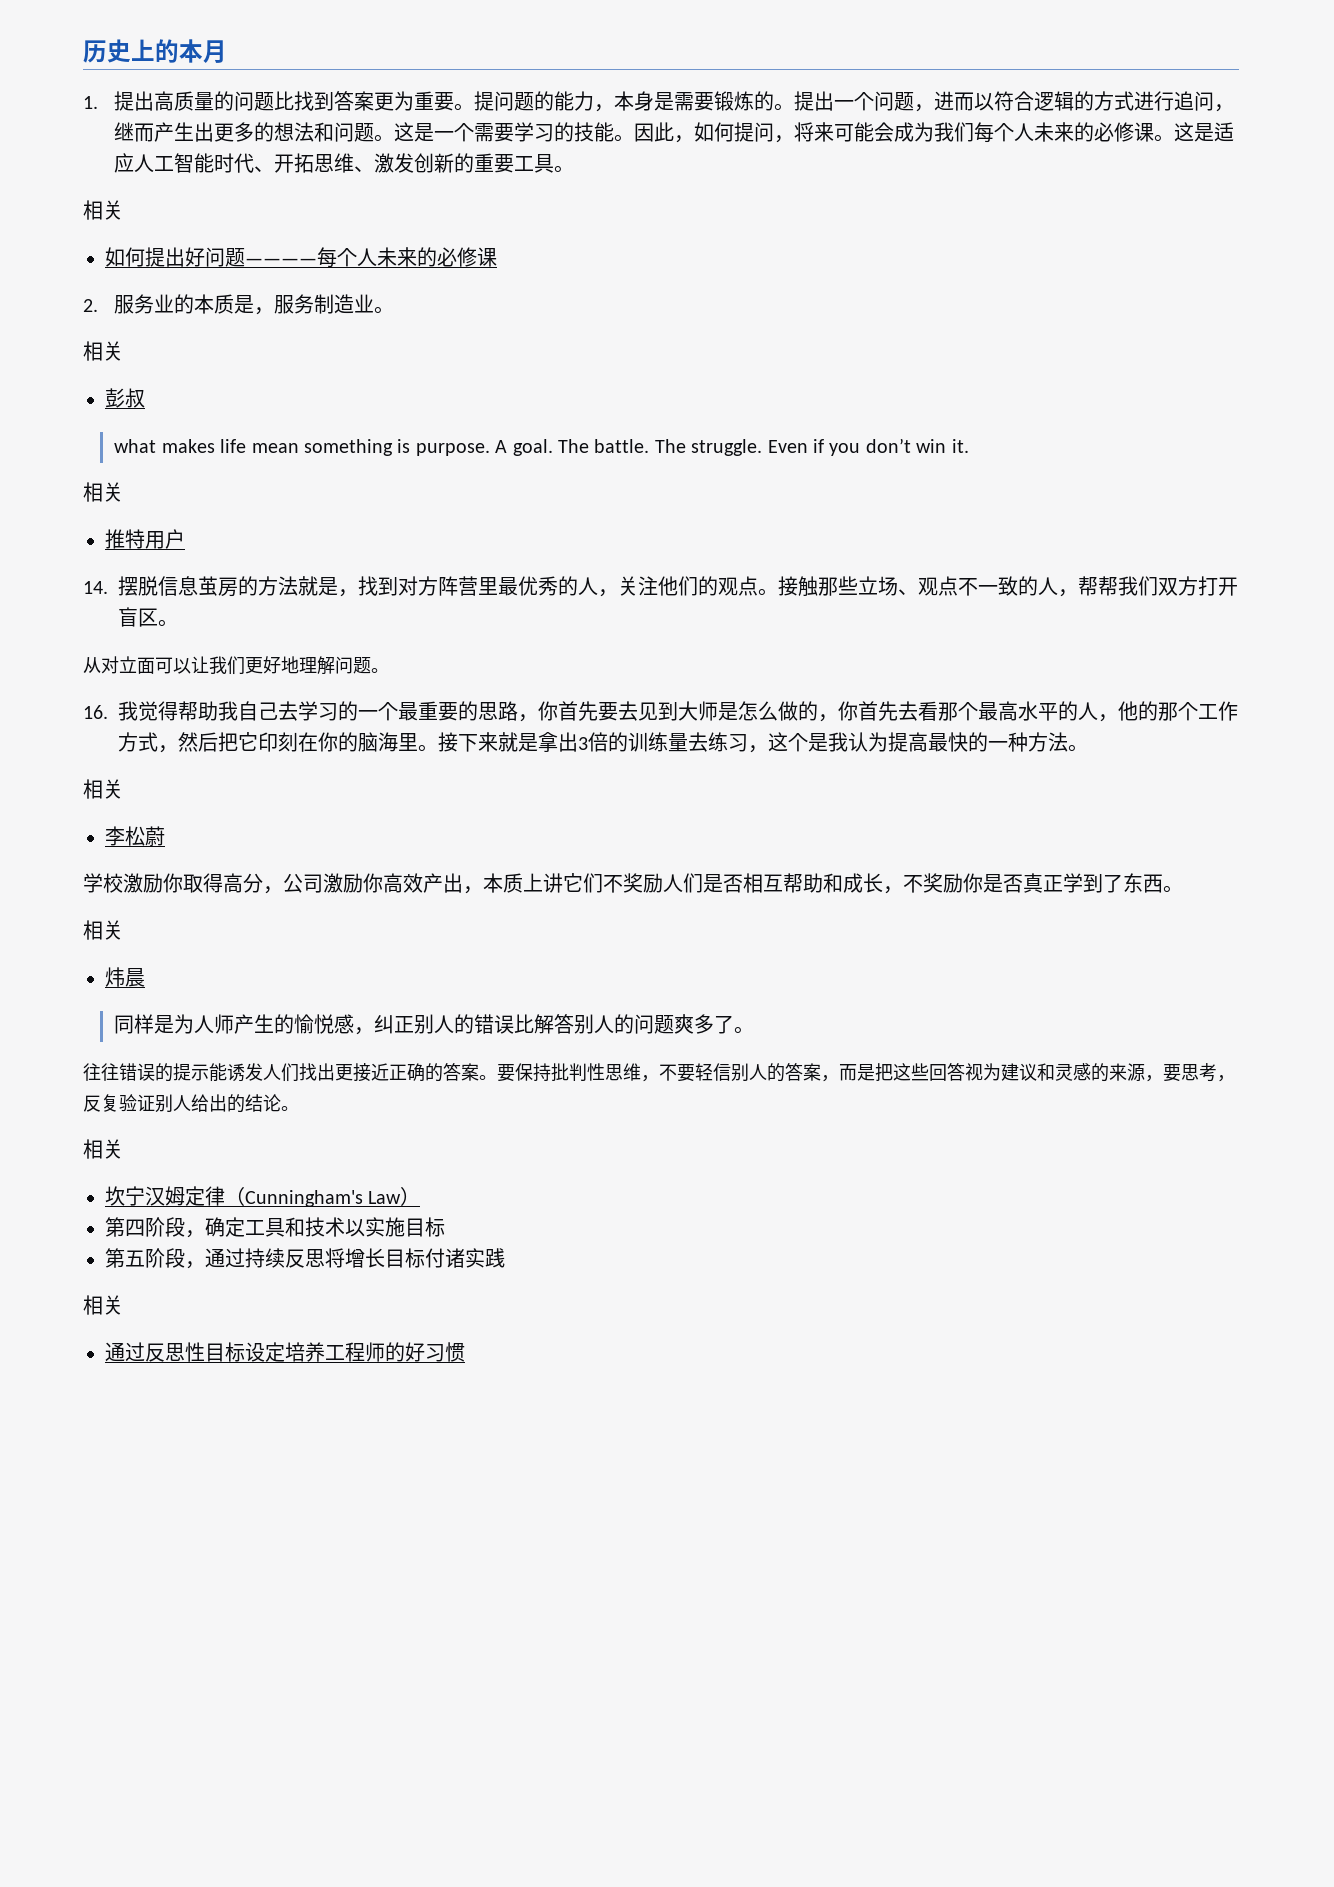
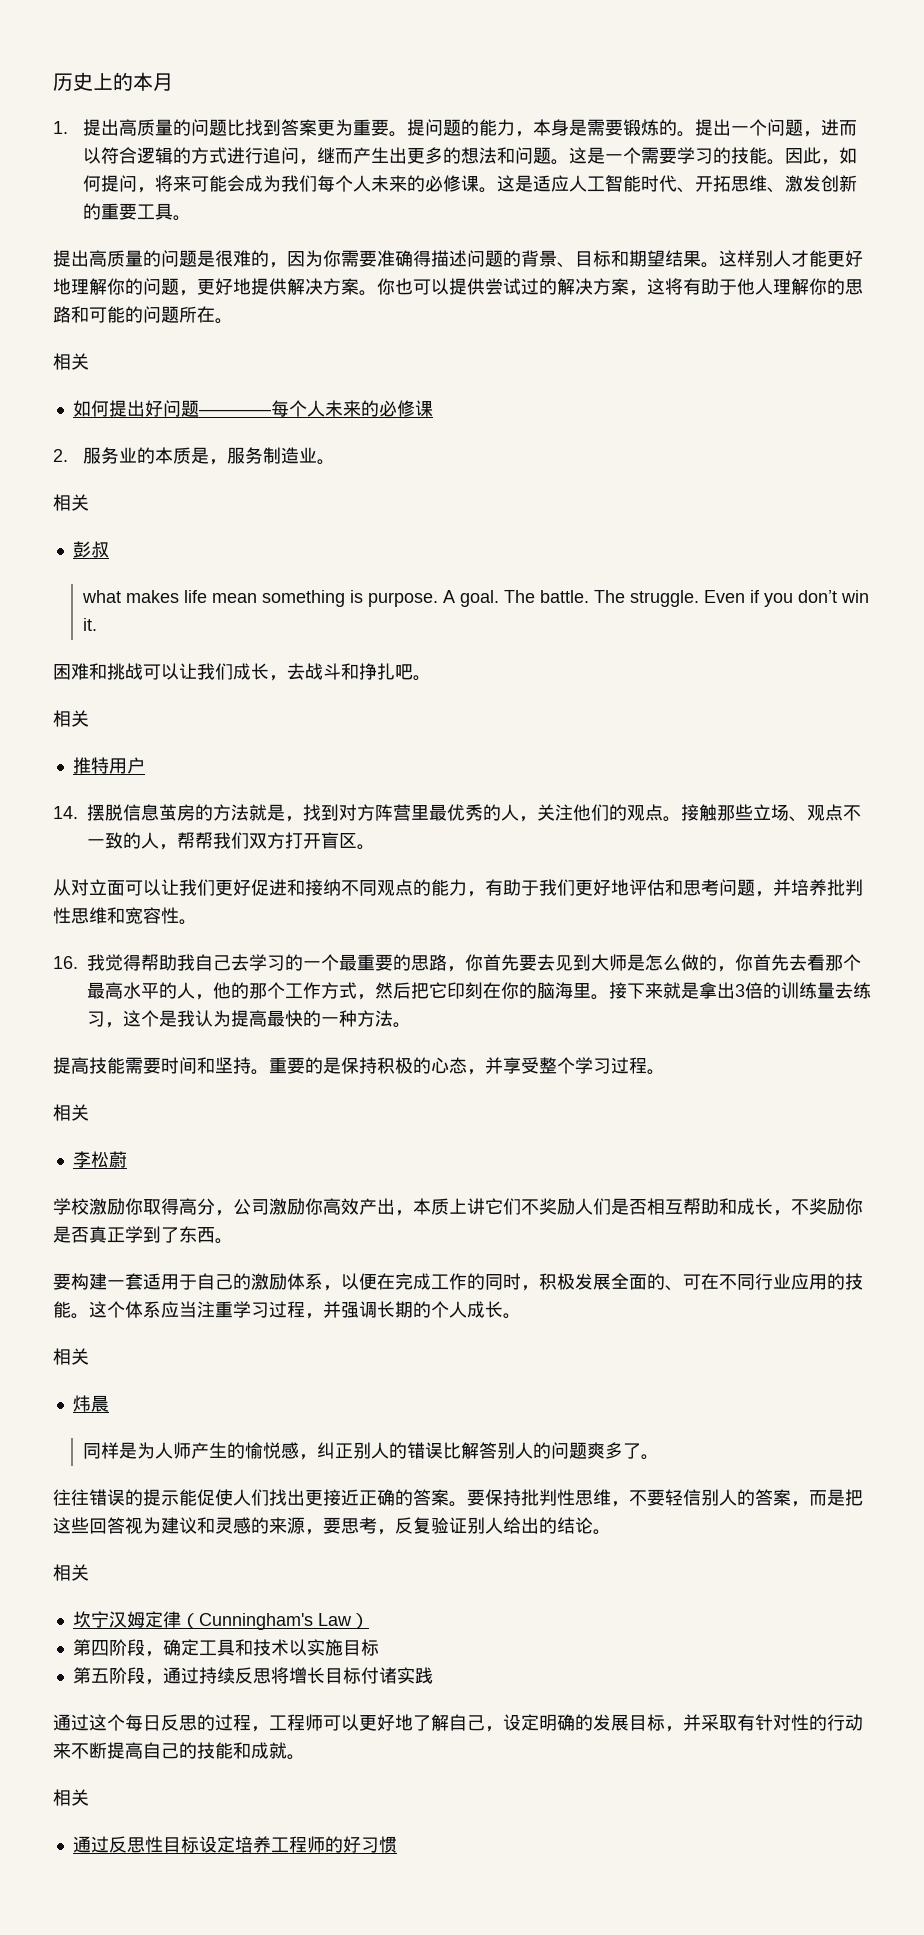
+ 提出高质量的问题是很难的，因为你需要准确得描述问题的背景、目标和期望结果。这样别人才能更好地理解你的问题，更好地提供解决方案。你也可以提供尝试过的解决方案，这将有助于他人理解你的思路和可能的问题所在。
+ 困难和挑战可以让我们成长，去战斗和挣扎吧。
- 从对立面可以让我们更好地理解问题。
+ 从对立面可以让我们更好促进和接纳不同观点的能力，有助于我们更好地评估和思考问题，并培养批判性思维和宽容性。
+ 提高技能需要时间和坚持。重要的是保持积极的心态，并享受整个学习过程。
+ 要构建一套适用于自己的激励体系，以便在完成工作的同时，积极发展全面的、可在不同行业应用的技能。这个体系应当注重学习过程，并强调长期的个人成长。
- 往往错误的提示能诱发人们找出更接近正确的答案。
+ 往往错误的提示能促使人们找出更接近正确的答案。
+ 通过这个每日反思的过程，工程师可以更好地了解自己，设定明确的发展目标，并采取有针对性的行动来不断提高自己的技能和成就。

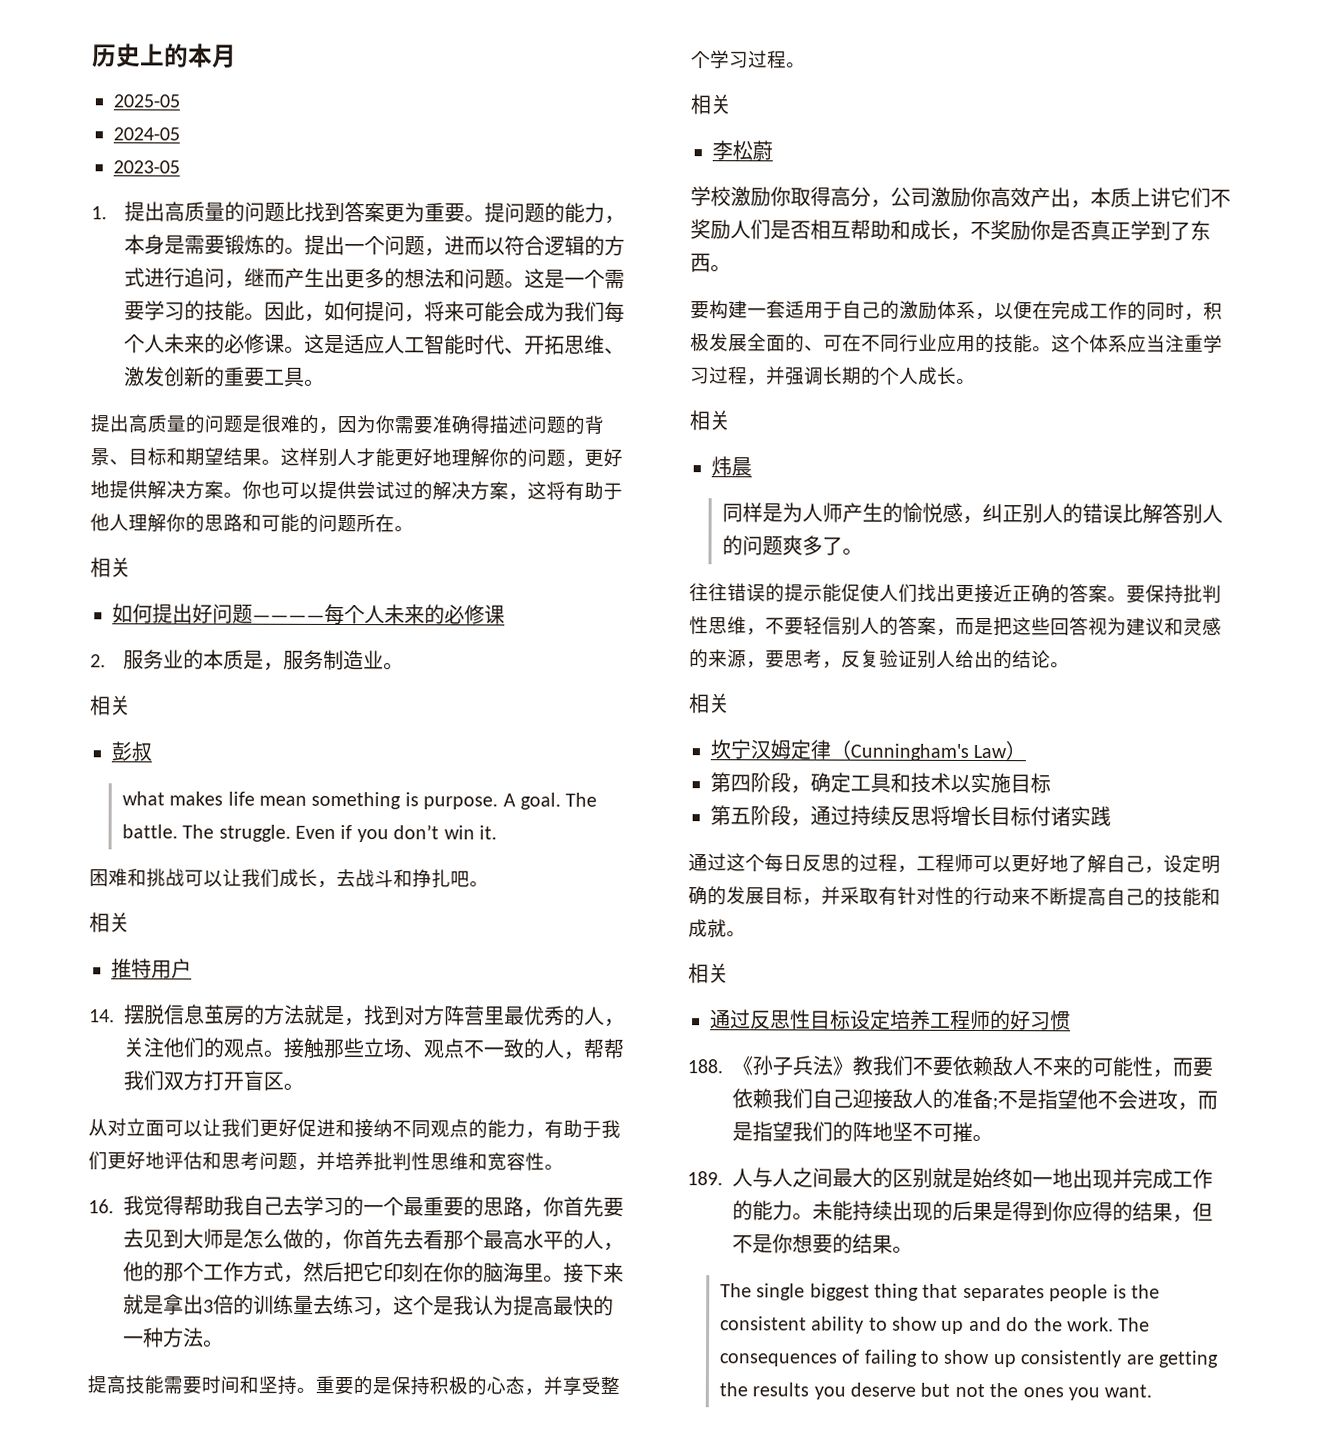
+ 2025-05
+ 2024-05
+ 2023-05
+ 188.《孙子兵法》教我们不要依赖敌人不来的可能性，而要依赖我们自己迎接敌人的准备;不是指望他不会进攻，而是指望我们的阵地坚不可摧。
+ 189.人与人之间最大的区别就是始终如一地出现并完成工作的能力。未能持续出现的后果是得到你应得的结果，但不是你想要的结果。
+ The single biggest thing that separates people is the consistent ability to show up and do the work. The consequences of failing to show up consistently are getting the results you deserve but not the ones you want.

